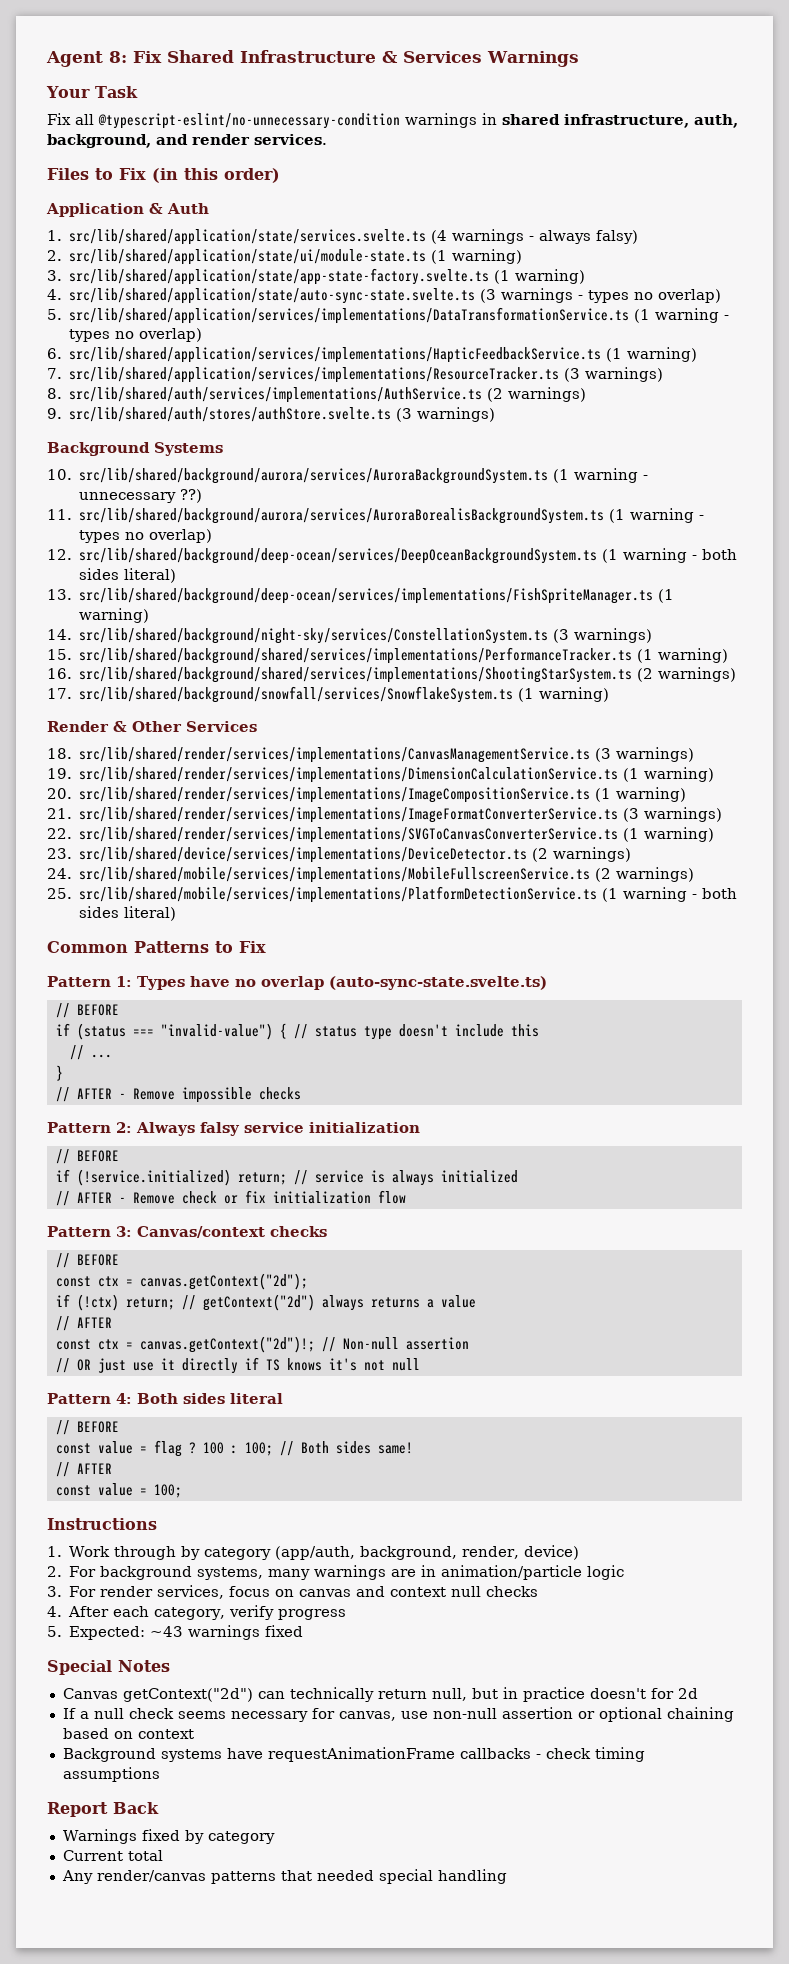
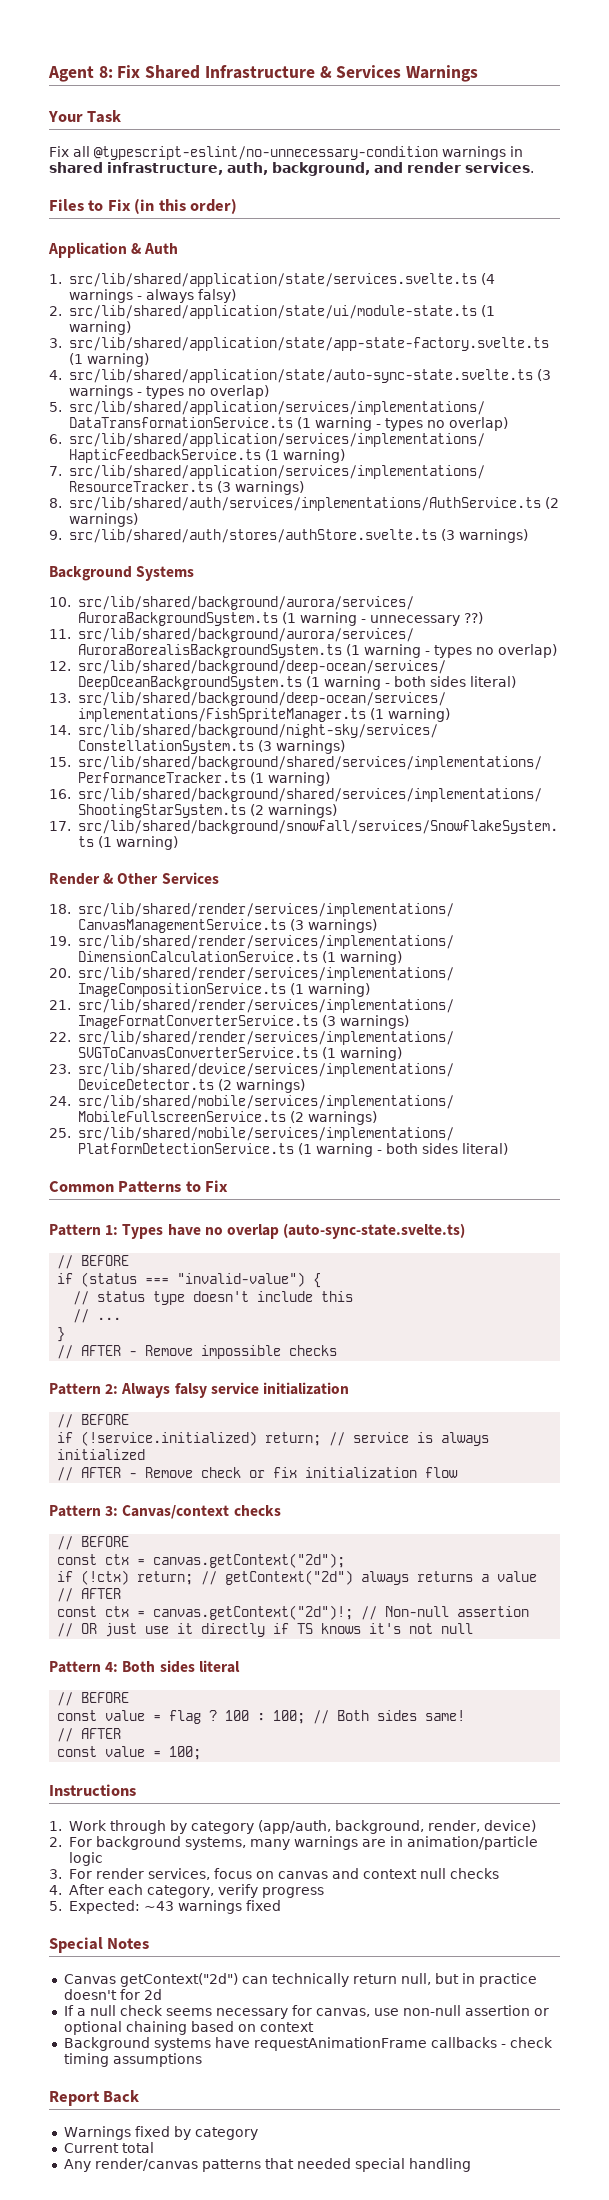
- if (status === "invalid-value") { // status type doesn't include this
+ if (status === "invalid-value") {
+ // status type doesn't include this

